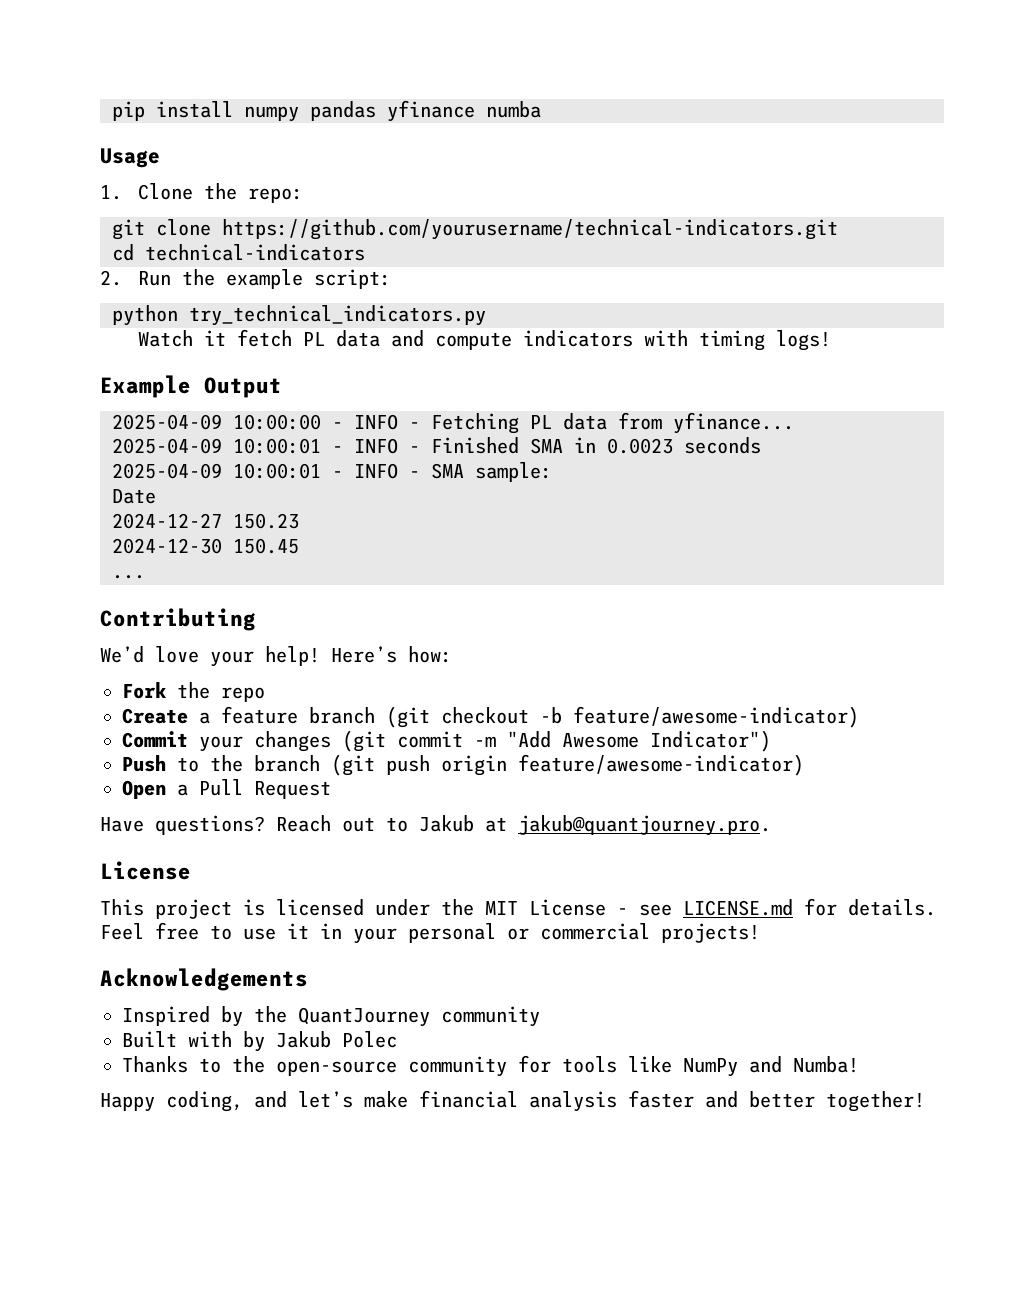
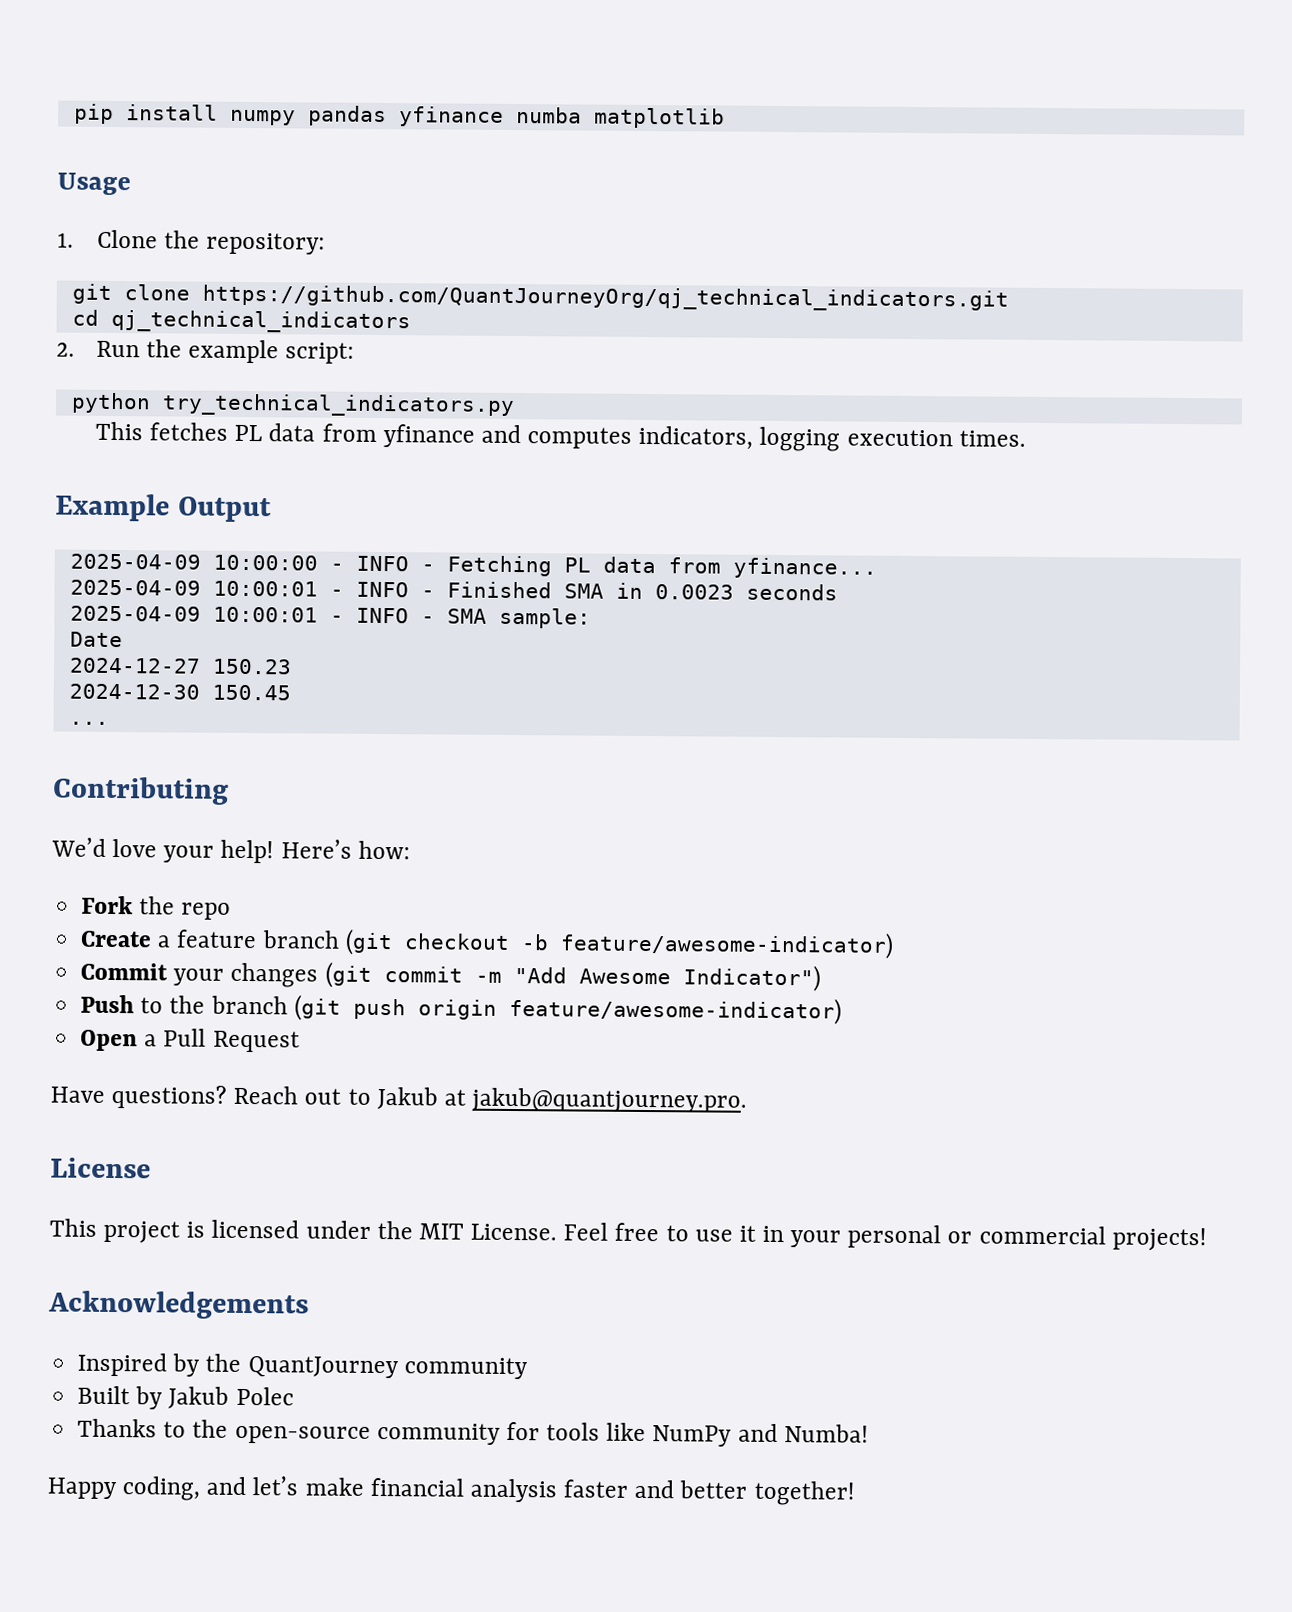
- pip install numpy pandas yfinance numba
+ pip install numpy pandas yfinance numba matplotlib
- 1. Clone the repo:
+ 1. Clone the repository:
- git clone https://github.com/yourusername/technical-indicators.git
+ git clone https://github.com/QuantJourneyOrg/qj_technical_indicators.git
- cd technical-indicators
+ cd qj_technical_indicators
- Watch it fetch PL data and compute indicators with timing logs!
+ This fetches PL data from yfinance and computes indicators, logging execution times.
- This project is licensed under the MIT License - see LICENSE.md for details.
+ This project is licensed under the MIT License.
- Built with by Jakub Polec
+ Built by Jakub Polec

